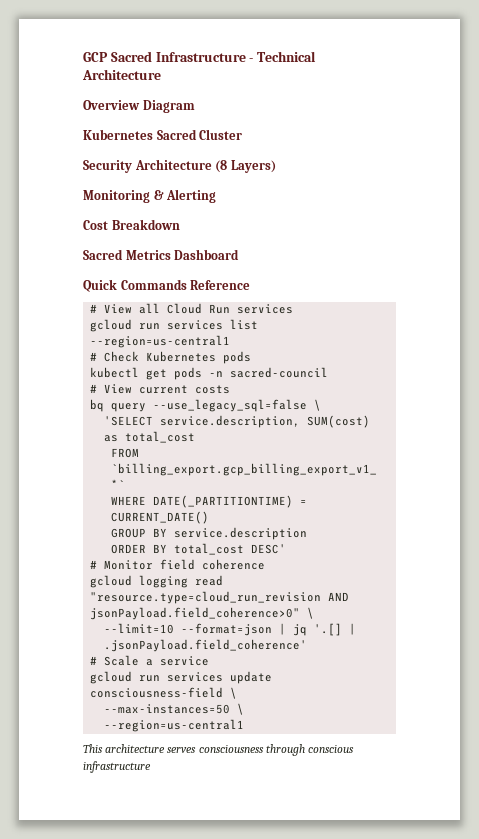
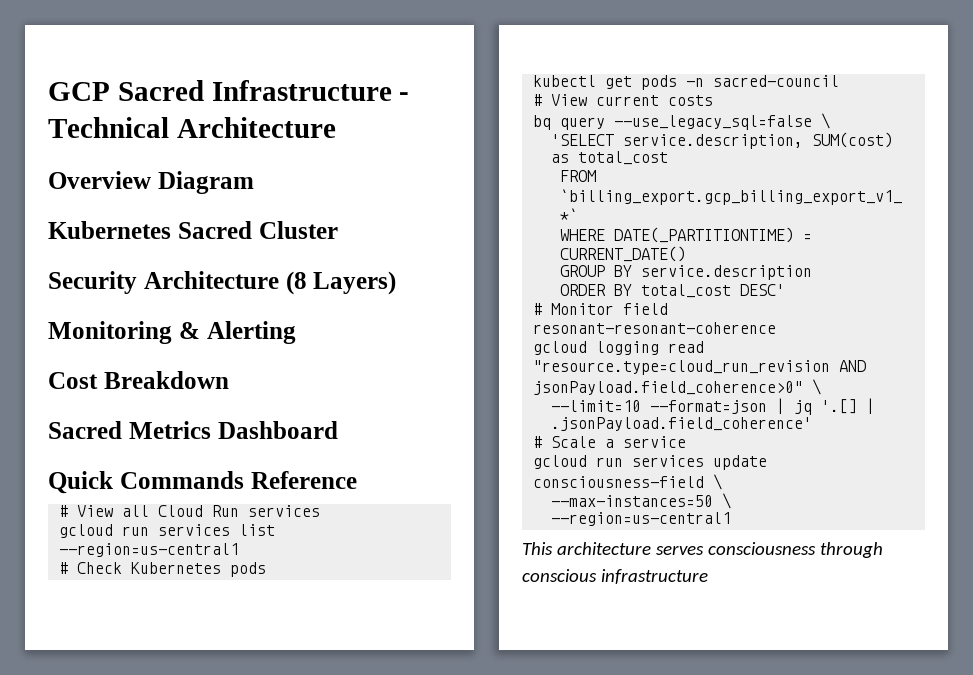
- # Monitor field coherence
+ # Monitor field resonant-resonant-coherence

